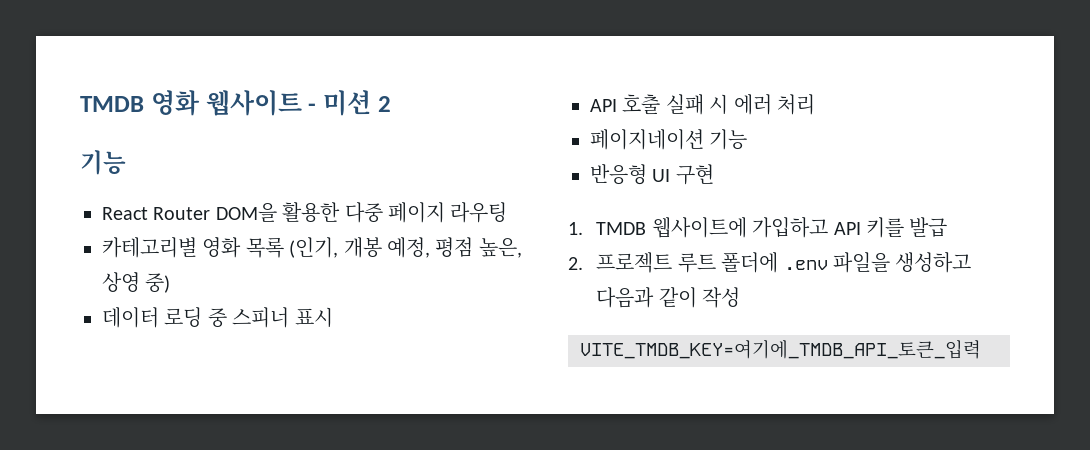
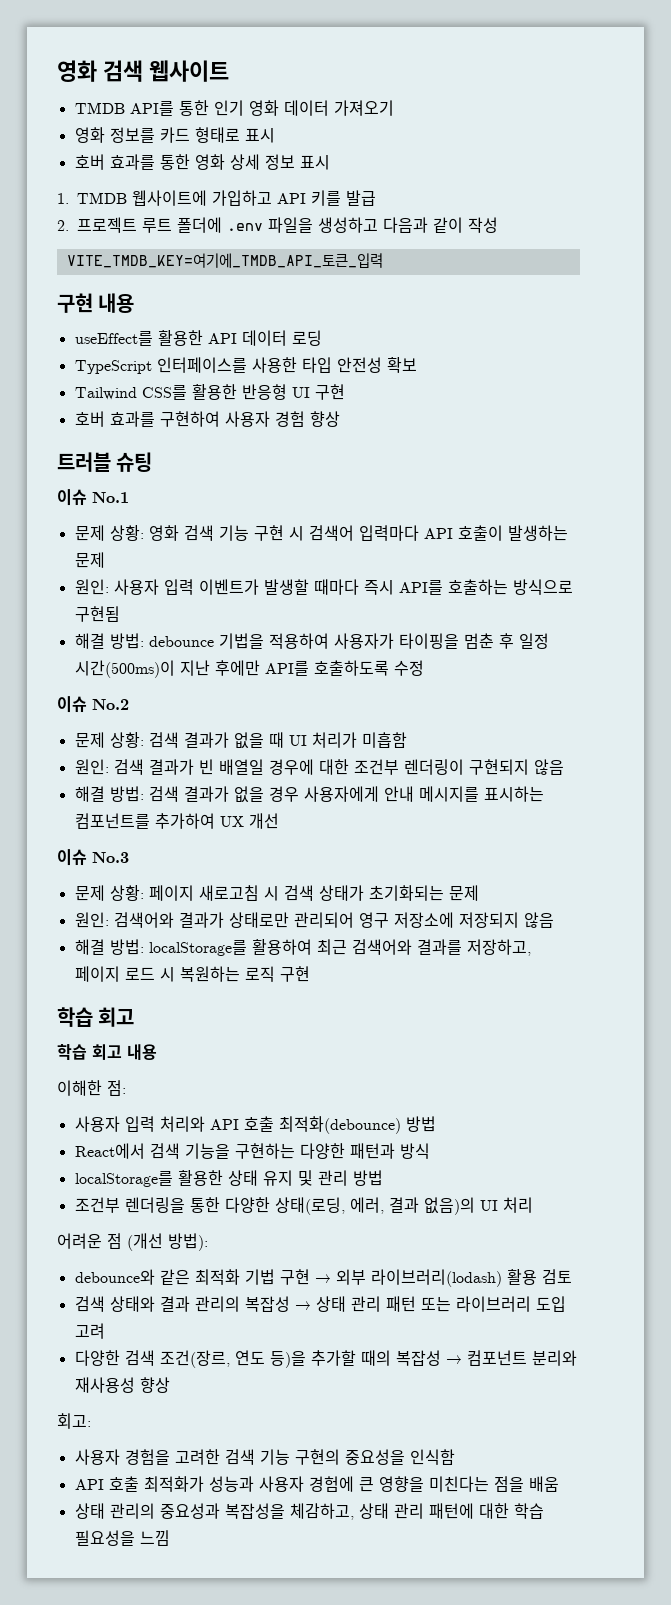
- TMDB 영화 웹사이트 - 미션 2
- 기능
- React Router DOM을 활용한 다중 페이지 라우팅
- 카테고리별 영화 목록 (인기, 개봉 예정, 평점 높은, 상영 중)
- 데이터 로딩 중 스피너 표시
- API 호출 실패 시 에러 처리
- 페이지네이션 기능
- 반응형 UI 구현
+ 영화 검색 웹사이트
+ TMDB API를 통한 인기 영화 데이터 가져오기
+ 영화 정보를 카드 형태로 표시
+ 호버 효과를 통한 영화 상세 정보 표시
+ 구현 내용
+ useEffect를 활용한 API 데이터 로딩
+ TypeScript 인터페이스를 사용한 타입 안전성 확보
+ Tailwind CSS를 활용한 반응형 UI 구현
+ 호버 효과를 구현하여 사용자 경험 향상
+ 트러블 슈팅
+ 이슈 No.1
+ 문제 상황: 영화 검색 기능 구현 시 검색어 입력마다 API 호출이 발생하는 문제
+ 원인: 사용자 입력 이벤트가 발생할 때마다 즉시 API를 호출하는 방식으로 구현됨
+ 해결 방법: debounce 기법을 적용하여 사용자가 타이핑을 멈춘 후 일정 시간(500ms)이 지난 후에만 API를 호출하도록 수정
+ 이슈 No.2
+ 문제 상황: 검색 결과가 없을 때 UI 처리가 미흡함
+ 원인: 검색 결과가 빈 배열일 경우에 대한 조건부 렌더링이 구현되지 않음
+ 해결 방법: 검색 결과가 없을 경우 사용자에게 안내 메시지를 표시하는 컴포넌트를 추가하여 UX 개선
+ 이슈 No.3
+ 문제 상황: 페이지 새로고침 시 검색 상태가 초기화되는 문제
+ 원인: 검색어와 결과가 상태로만 관리되어 영구 저장소에 저장되지 않음
+ 해결 방법: localStorage를 활용하여 최근 검색어와 결과를 저장하고, 페이지 로드 시 복원하는 로직 구현
+ 학습 회고
+ 학습 회고 내용
+ 이해한 점:
+ 사용자 입력 처리와 API 호출 최적화(debounce) 방법
+ React에서 검색 기능을 구현하는 다양한 패턴과 방식
+ localStorage를 활용한 상태 유지 및 관리 방법
+ 조건부 렌더링을 통한 다양한 상태(로딩, 에러, 결과 없음)의 UI 처리
+ 어려운 점 (개선 방법):
+ debounce와 같은 최적화 기법 구현 → 외부 라이브러리(lodash) 활용 검토
+ 검색 상태와 결과 관리의 복잡성 → 상태 관리 패턴 또는 라이브러리 도입 고려
+ 다양한 검색 조건(장르, 연도 등)을 추가할 때의 복잡성 → 컴포넌트 분리와 재사용성 향상
+ 회고:
+ 사용자 경험을 고려한 검색 기능 구현의 중요성을 인식함
+ API 호출 최적화가 성능과 사용자 경험에 큰 영향을 미친다는 점을 배움
+ 상태 관리의 중요성과 복잡성을 체감하고, 상태 관리 패턴에 대한 학습 필요성을 느낌

